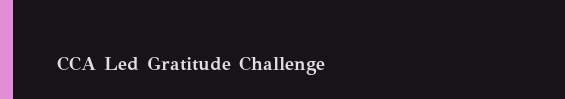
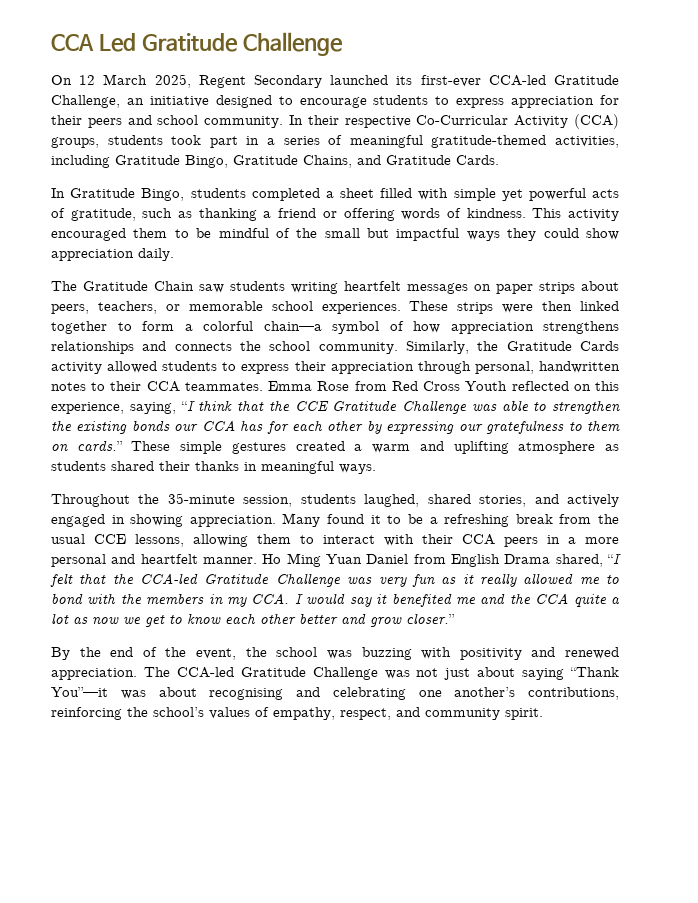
+ On 12 March 2025, Regent Secondary launched its first-ever CCA-led Gratitude Challenge, an initiative designed to encourage students to express appreciation for their peers and school community. In their respective Co-Curricular Activity (CCA) groups, students took part in a series of meaningful gratitude-themed activities, including Gratitude Bingo, Gratitude Chains, and Gratitude Cards.
+ In Gratitude Bingo, students completed a sheet filled with simple yet powerful acts of gratitude, such as thanking a friend or offering words of kindness. This activity encouraged them to be mindful of the small but impactful ways they could show appreciation daily.
+ The Gratitude Chain saw students writing heartfelt messages on paper strips about peers, teachers, or memorable school experiences. These strips were then linked together to form a colorful chain—a symbol of how appreciation strengthens relationships and connects the school community. Similarly, the Gratitude Cards activity allowed students to express their appreciation through personal, handwritten notes to their CCA teammates. Emma Rose from Red Cross Youth reflected on this experience, saying, “I think that the CCE Gratitude Challenge was able to strengthen the existing bonds our CCA has for each other by expressing our gratefulness to them on cards.” These simple gestures created a warm and uplifting atmosphere as students shared their thanks in meaningful ways.
+ Throughout the 35-minute session, students laughed, shared stories, and actively engaged in showing appreciation. Many found it to be a refreshing break from the usual CCE lessons, allowing them to interact with their CCA peers in a more personal and heartfelt manner. Ho Ming Yuan Daniel from English Drama shared, “I felt that the CCA-led Gratitude Challenge was very fun as it really allowed me to bond with the members in my CCA. I would say it benefited me and the CCA quite a lot as now we get to know each other better and grow closer.”
+ By the end of the event, the school was buzzing with positivity and renewed appreciation. The CCA-led Gratitude Challenge was not just about saying “Thank You”—it was about recognising and celebrating one another’s contributions, reinforcing the school’s values of empathy, respect, and community spirit.

